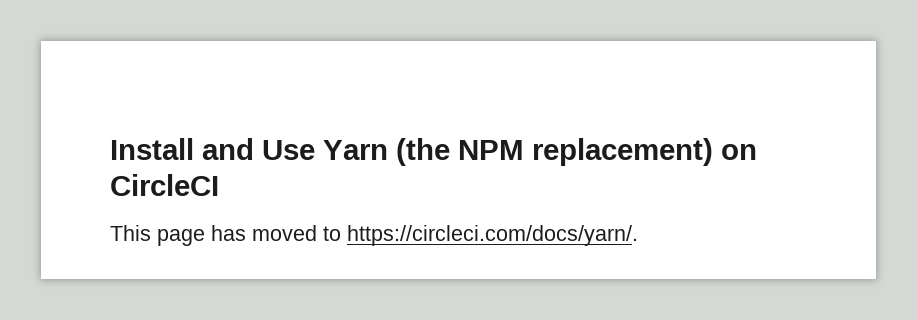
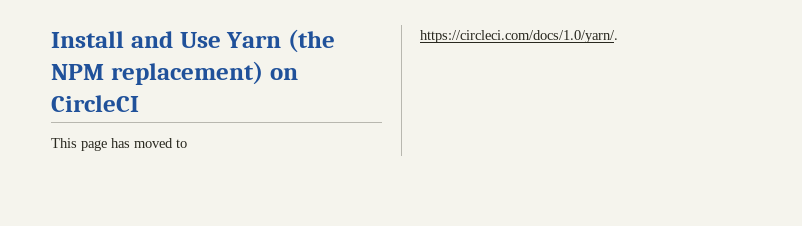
- This page has moved to https://circleci.com/docs/yarn/.
+ This page has moved to https://circleci.com/docs/1.0/yarn/.

